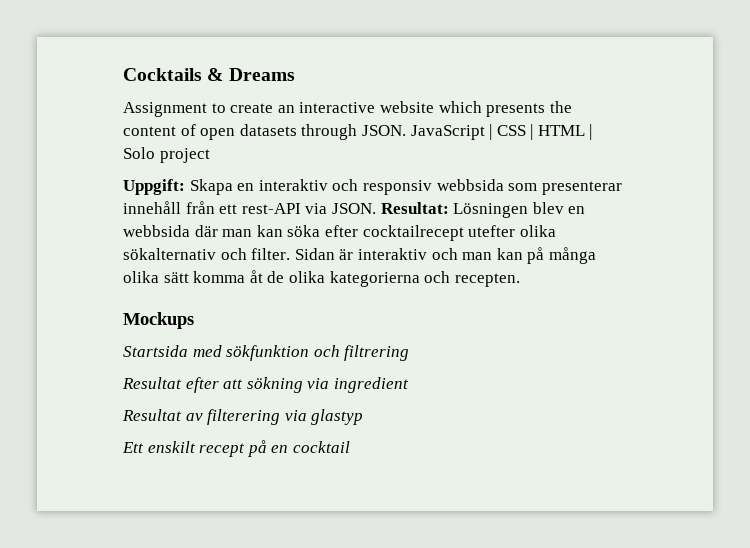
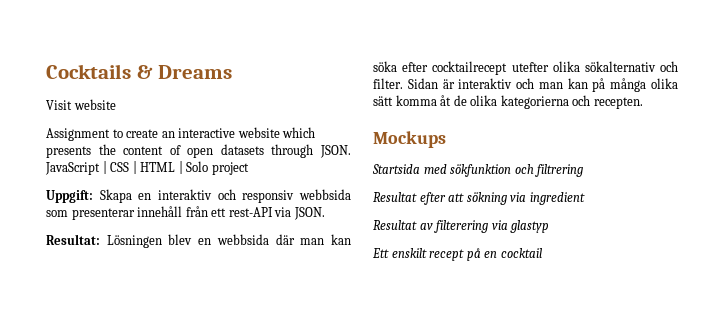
+ Visit website
- Uppgift: Skapa en interaktiv och responsiv webbsida som presenterar innehåll från ett rest-API via JSON. Resultat: Lösningen blev en webbsida där man kan söka efter cocktailrecept utefter olika sökalternativ och filter.
+ Uppgift: Skapa en interaktiv och responsiv webbsida som presenterar innehåll från ett rest-API via JSON.
+ Resultat: Lösningen blev en webbsida där man kan söka efter cocktailrecept utefter olika sökalternativ och filter.

